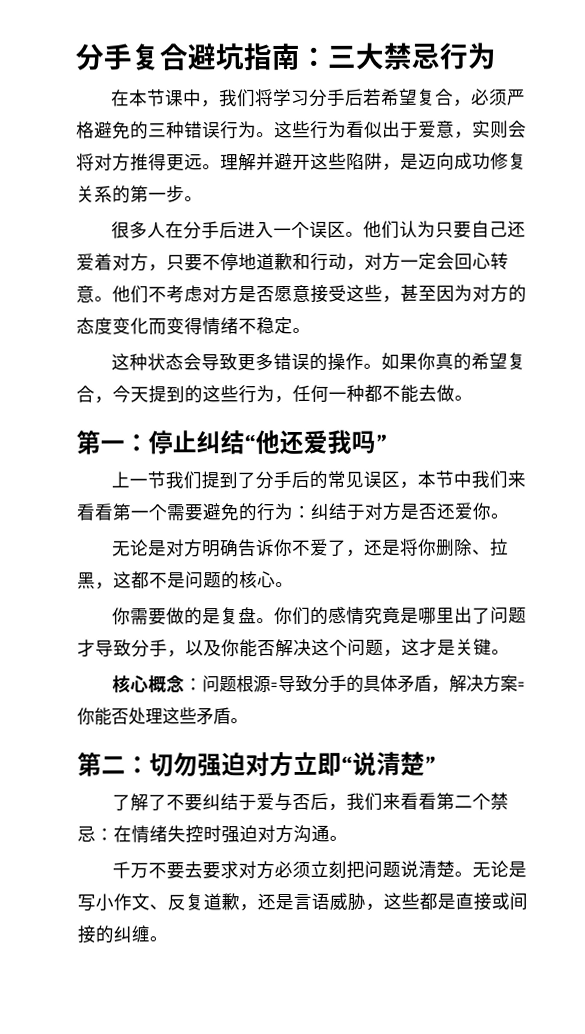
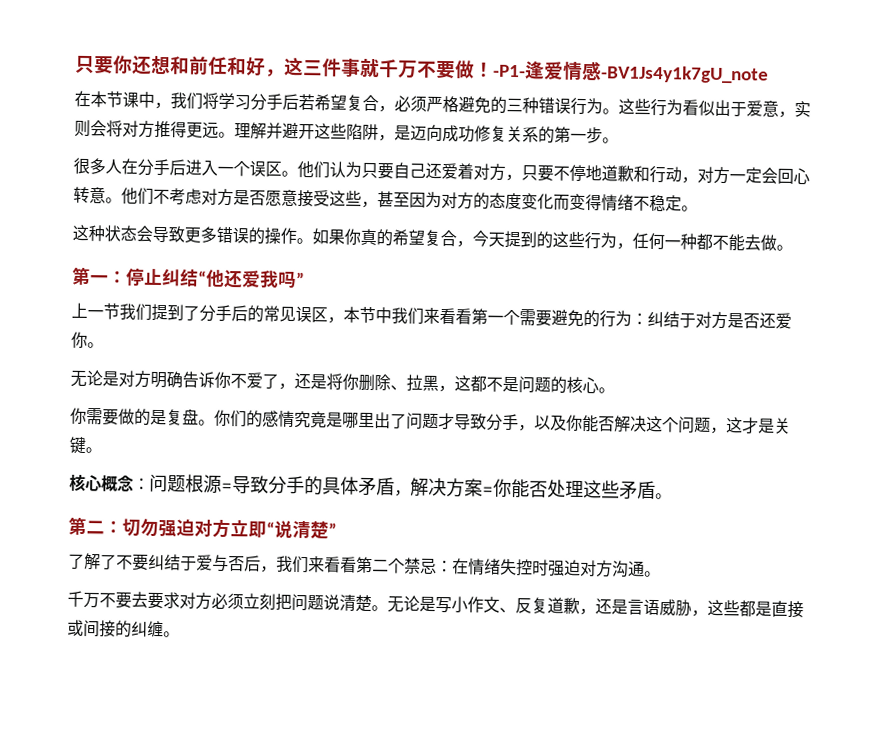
- 分手复合避坑指南：三大禁忌行为
+ 只要你还想和前任和好，这三件事就千万不要做！-P1-逢爱情感-BV1Js4y1k7gU_note

